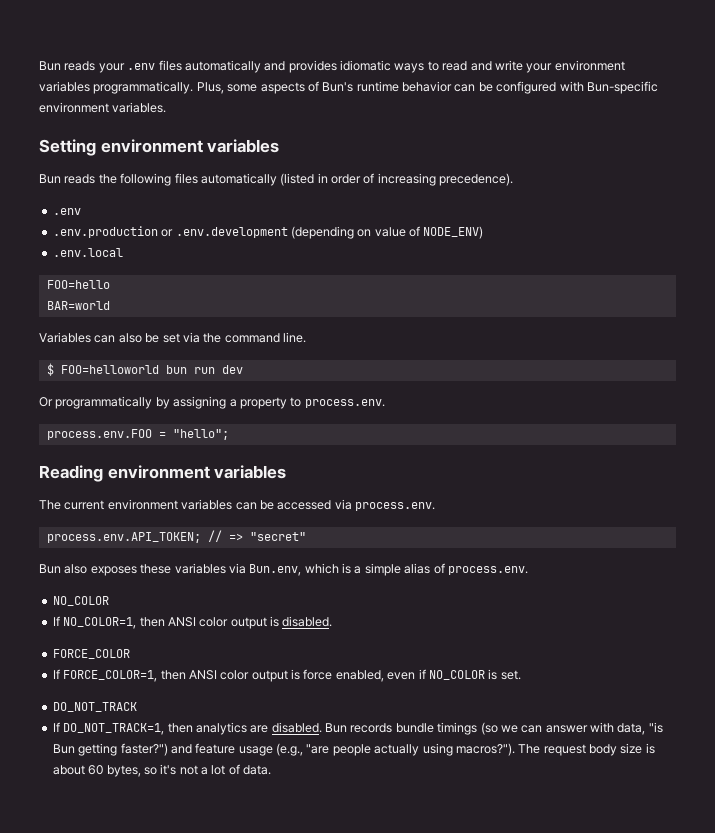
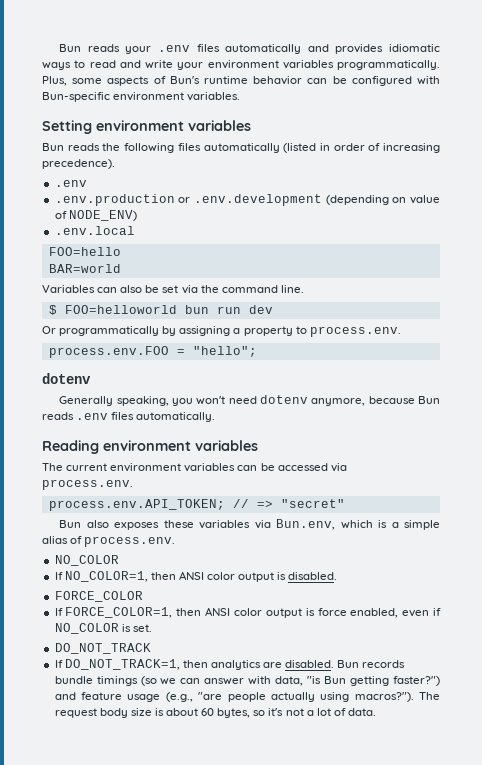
  process.env.FOO = "hello";
+ dotenv
+ Generally speaking, you won't need dotenv anymore, because Bun reads .env files automatically.

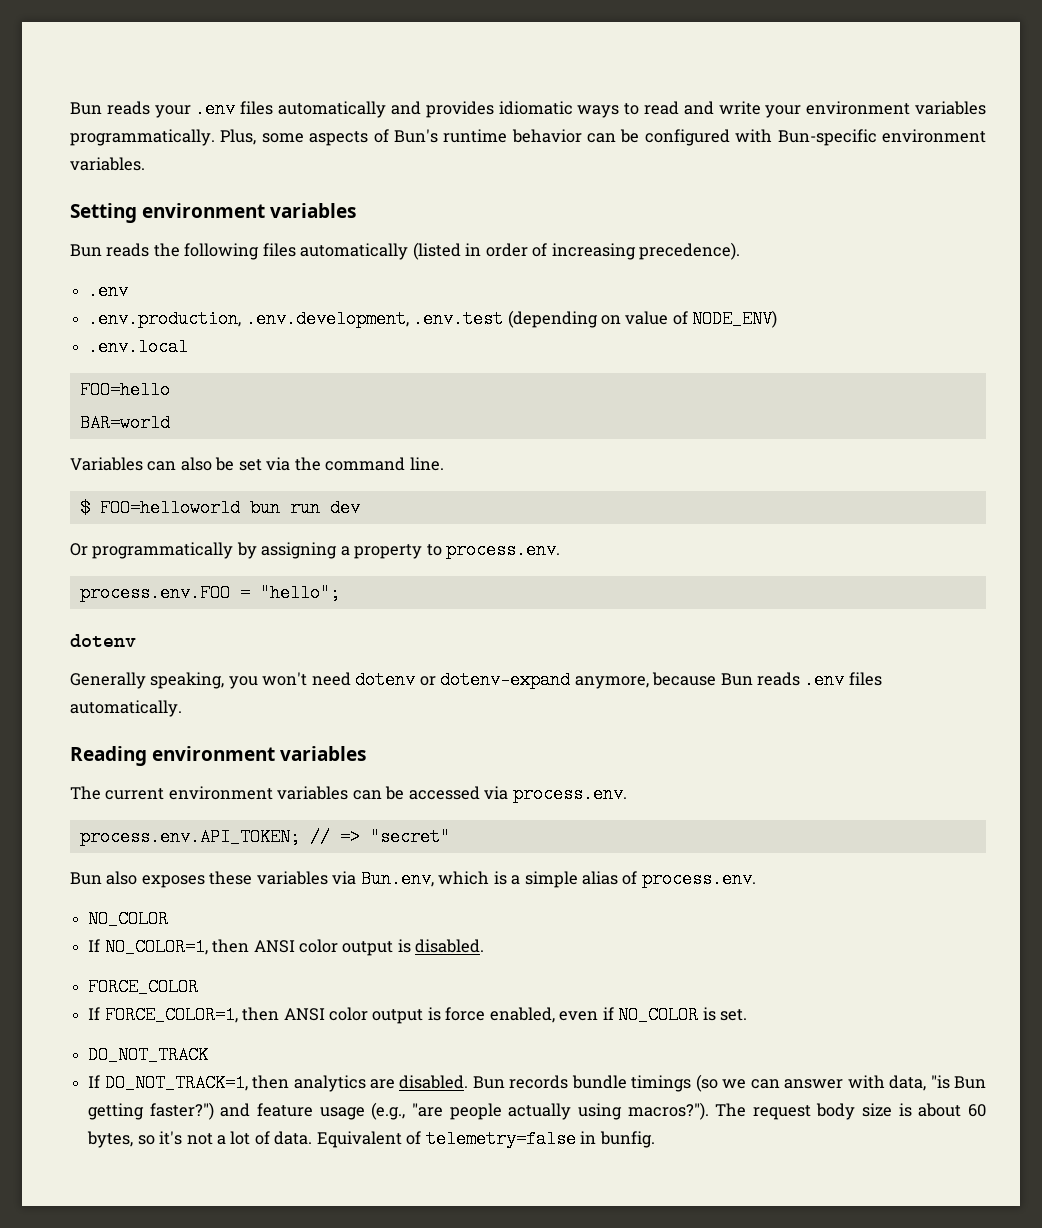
- .env.production or .env.development (depending on value of NODE_ENV)
+ .env.production, .env.development, .env.test (depending on value of NODE_ENV)
- Generally speaking, you won't need dotenv anymore, because Bun reads .env files automatically.
+ Generally speaking, you won't need dotenv or dotenv-expand anymore, because Bun reads .env files automatically.
+ Equivalent of telemetry=false in bunfig.

